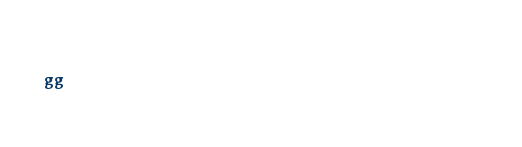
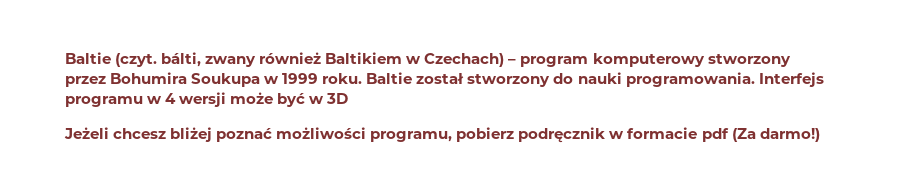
- gg
+ Baltie (czyt. bálti, zwany również Baltikiem w Czechach) – program komputerowy stworzony przez Bohumira Soukupa w 1999 roku. Baltie został stworzony do nauki programowania. Interfejs programu w 4 wersji może być w 3D
+ Jeżeli chcesz bliżej poznać możliwości programu, pobierz podręcznik w formacie pdf (Za darmo!)

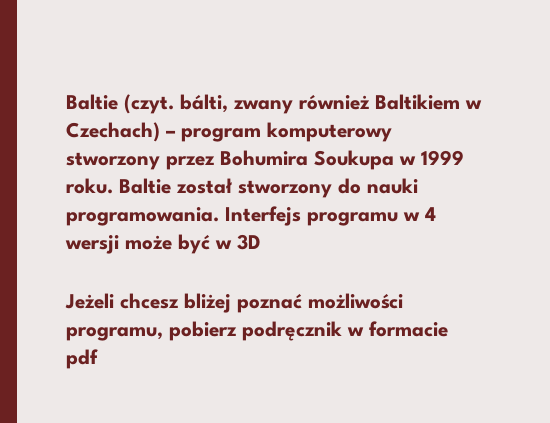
- Jeżeli chcesz bliżej poznać możliwości programu, pobierz podręcznik w formacie pdf (Za darmo!)
+ Jeżeli chcesz bliżej poznać możliwości programu, pobierz podręcznik w formacie pdf

